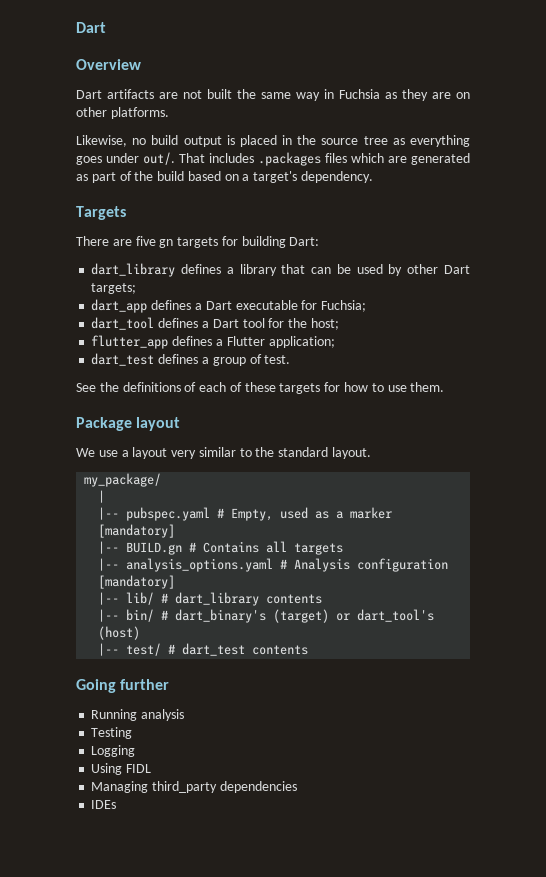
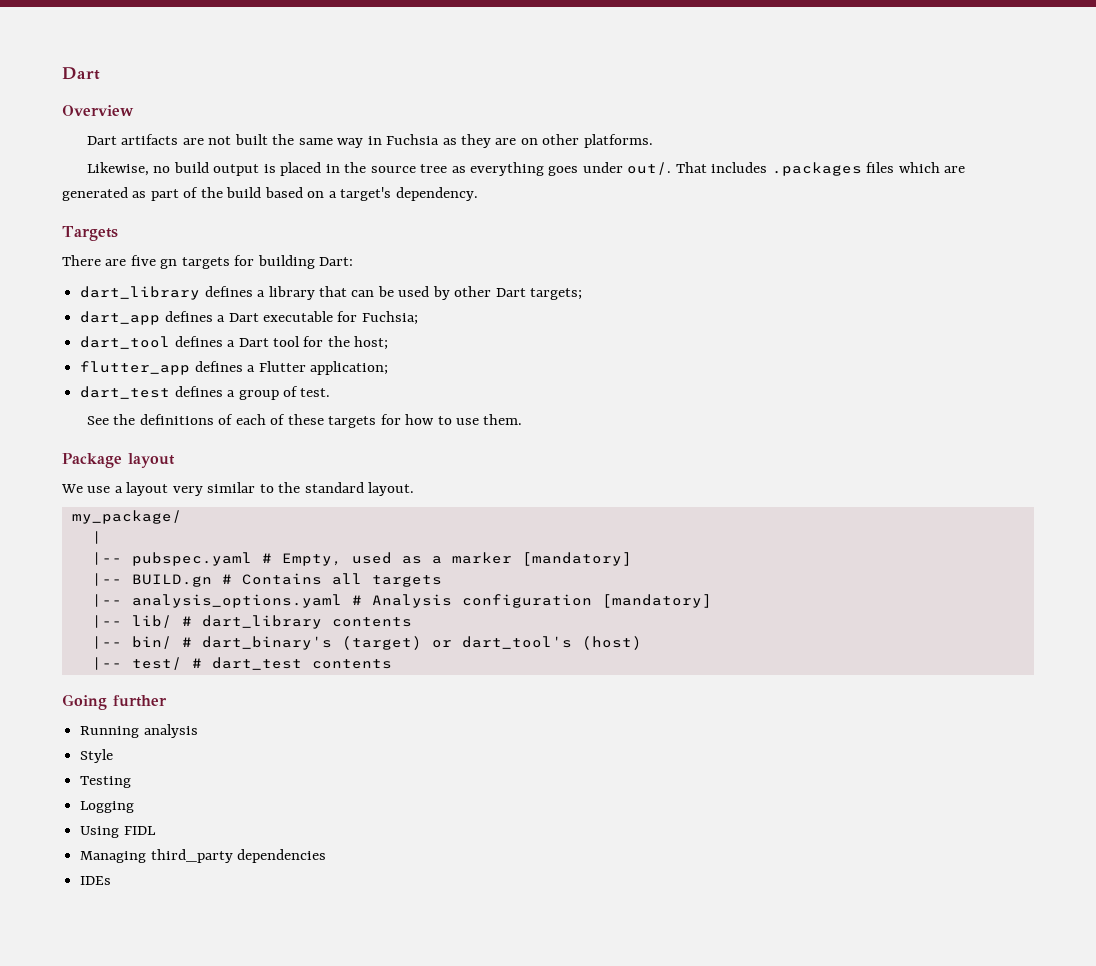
+ Style

